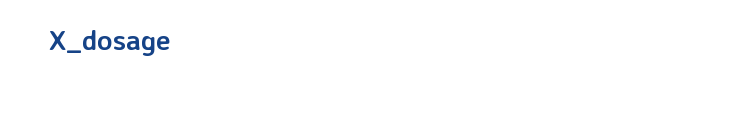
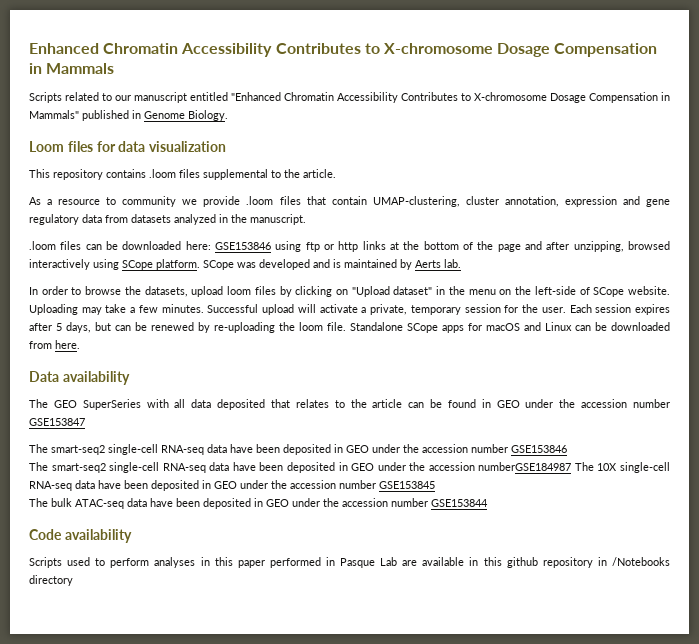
- X_dosage
+ Enhanced Chromatin Accessibility Contributes to X-chromosome Dosage Compensation in Mammals
+ Scripts related to our manuscript entitled "Enhanced Chromatin Accessibility Contributes to X-chromosome Dosage Compensation in Mammals" published in Genome Biology.
+ Loom files for data visualization
+ This repository contains .loom files supplemental to the article.
+ As a resource to community we provide .loom files that contain UMAP-clustering, cluster annotation, expression and gene regulatory data from datasets analyzed in the manuscript.
+ .loom files can be downloaded here: GSE153846 using ftp or http links at the bottom of the page and after unzipping, browsed interactively using SCope platform. SCope was developed and is maintained by Aerts lab.
+ In order to browse the datasets, upload loom files by clicking on "Upload dataset" in the menu on the left-side of SCope website. Uploading may take a few minutes. Successful upload will activate a private, temporary session for the user. Each session expires after 5 days, but can be renewed by re-uploading the loom file. Standalone SCope apps for macOS and Linux can be downloaded from here.
+ Data availability
+ The GEO SuperSeries with all data deposited that relates to the article can be found in GEO under the accession number GSE153847
+ The smart-seq2 single-cell RNA-seq data have been deposited in GEO under the accession number GSE153846
+ The smart-seq2 single-cell RNA-seq data have been deposited in GEO under the accession numberGSE184987 The 10X single-cell RNA-seq data have been deposited in GEO under the accession number GSE153845
+ The bulk ATAC-seq data have been deposited in GEO under the accession number GSE153844
+ Code availability
+ Scripts used to perform analyses in this paper performed in Pasque Lab are available in this github repository in /Notebooks directory

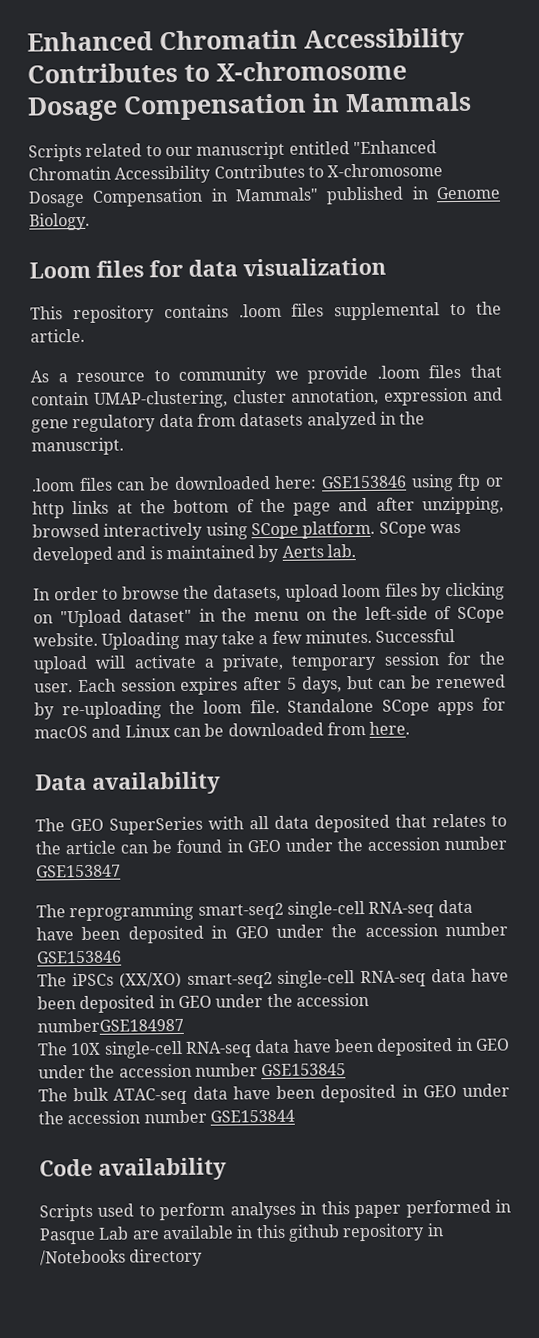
- The smart-seq2 single-cell RNA-seq data have been deposited in GEO under the accession number GSE153846
+ The reprogramming smart-seq2 single-cell RNA-seq data have been deposited in GEO under the accession number GSE153846
- The smart-seq2 single-cell RNA-seq data have been deposited in GEO under the accession numberGSE184987 The 10X single-cell RNA-seq data have been deposited in GEO under the accession number GSE153845
+ The iPSCs (XX/XO) smart-seq2 single-cell RNA-seq data have been deposited in GEO under the accession numberGSE184987
+ The 10X single-cell RNA-seq data have been deposited in GEO under the accession number GSE153845

